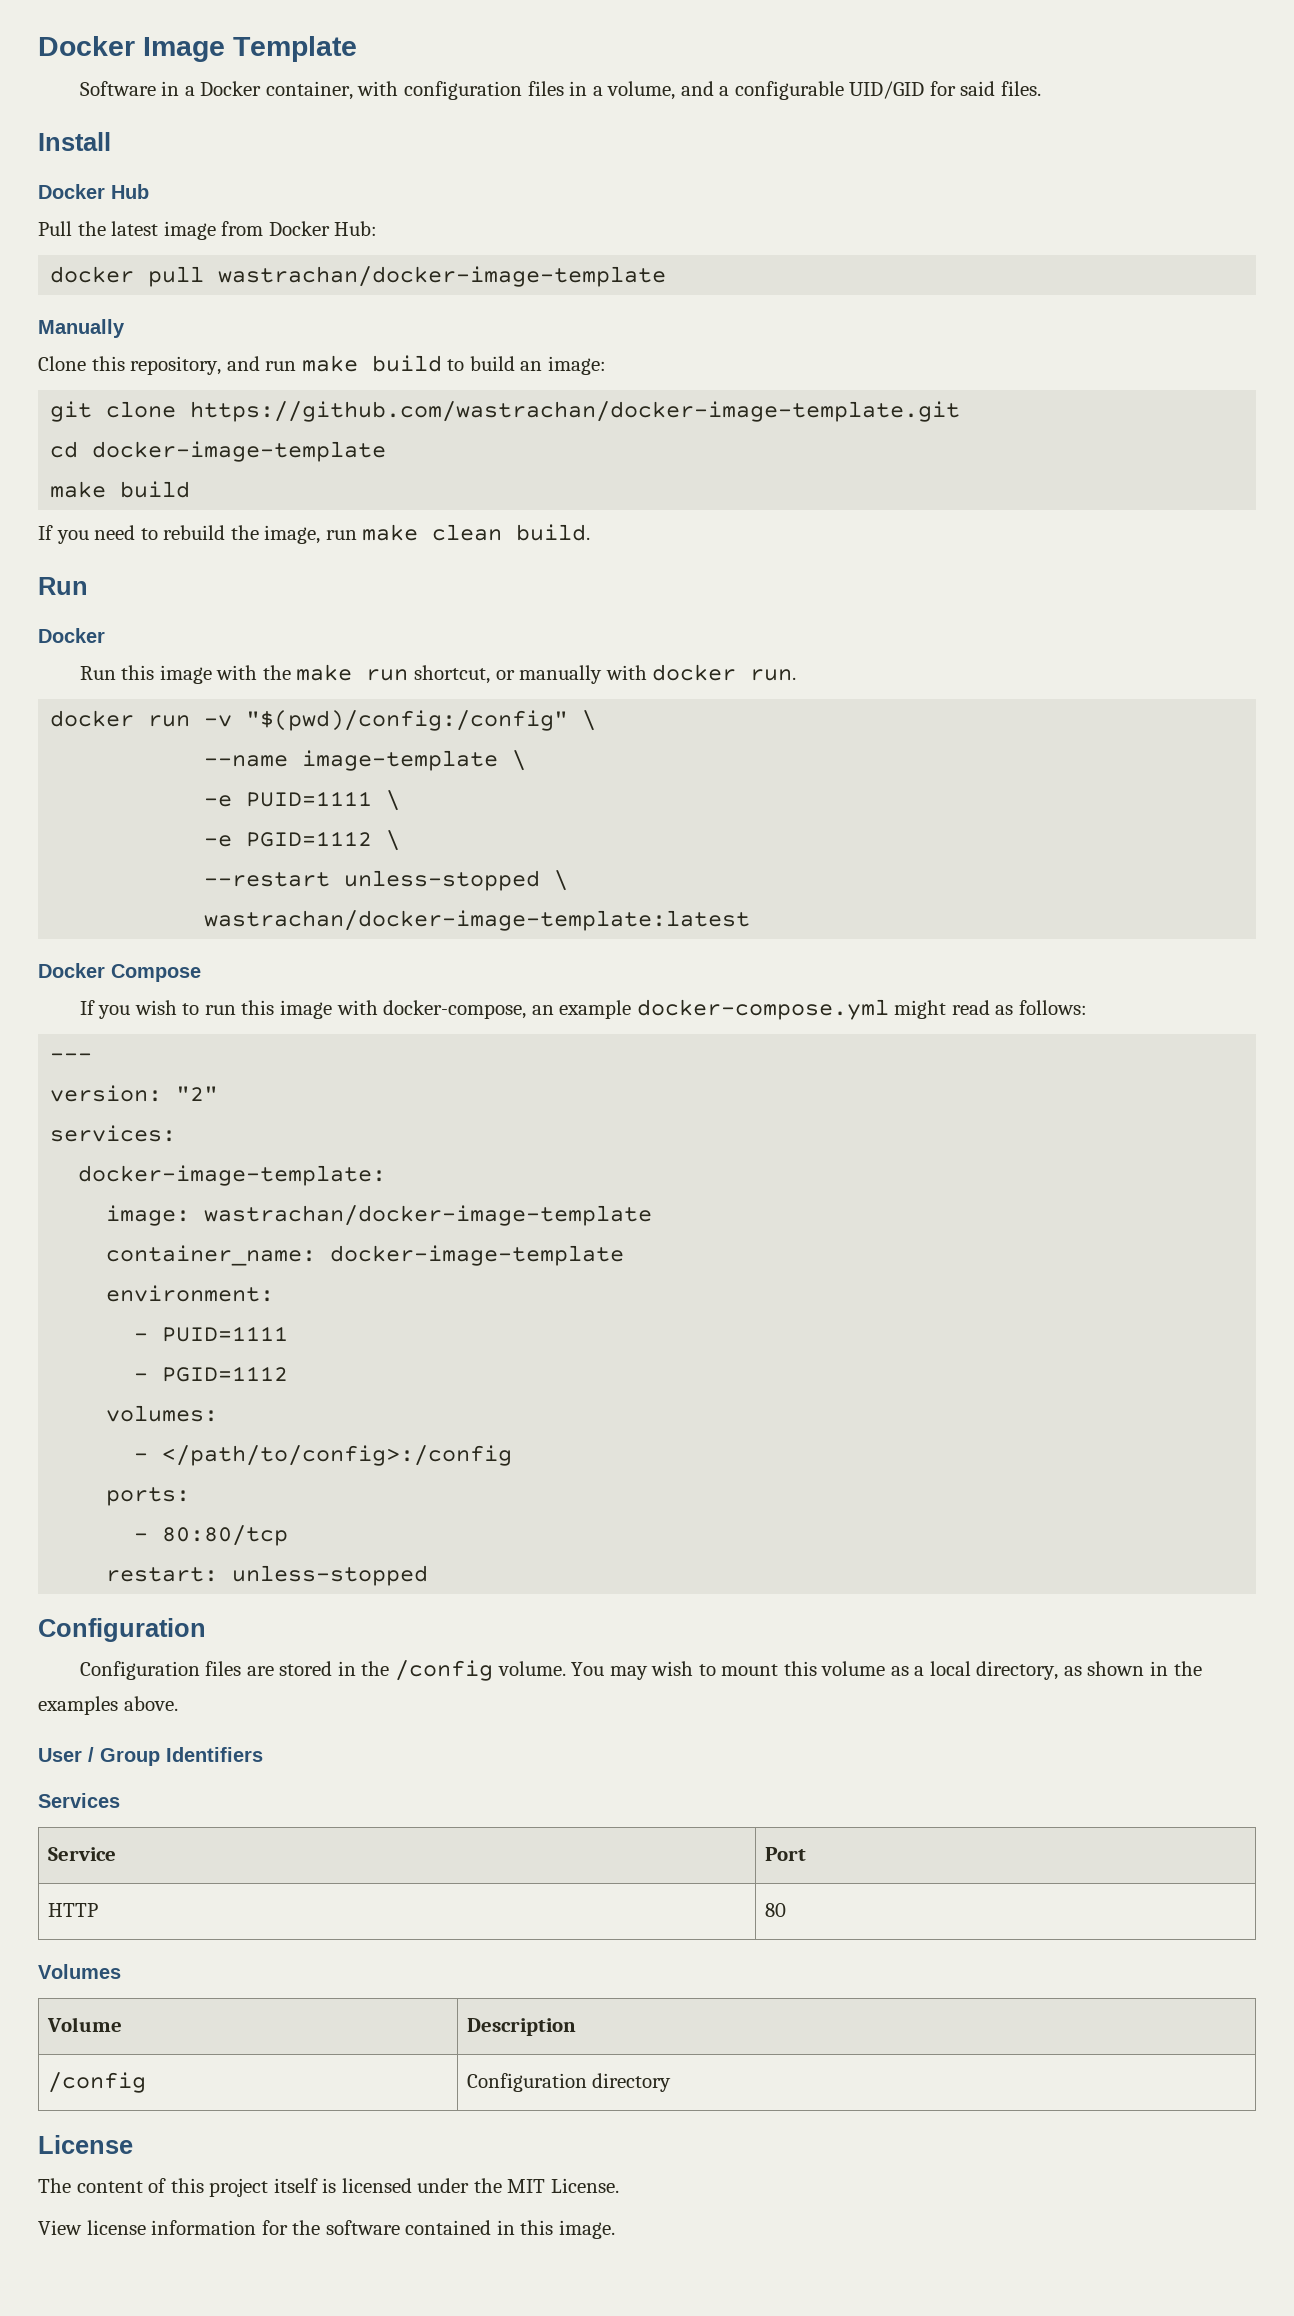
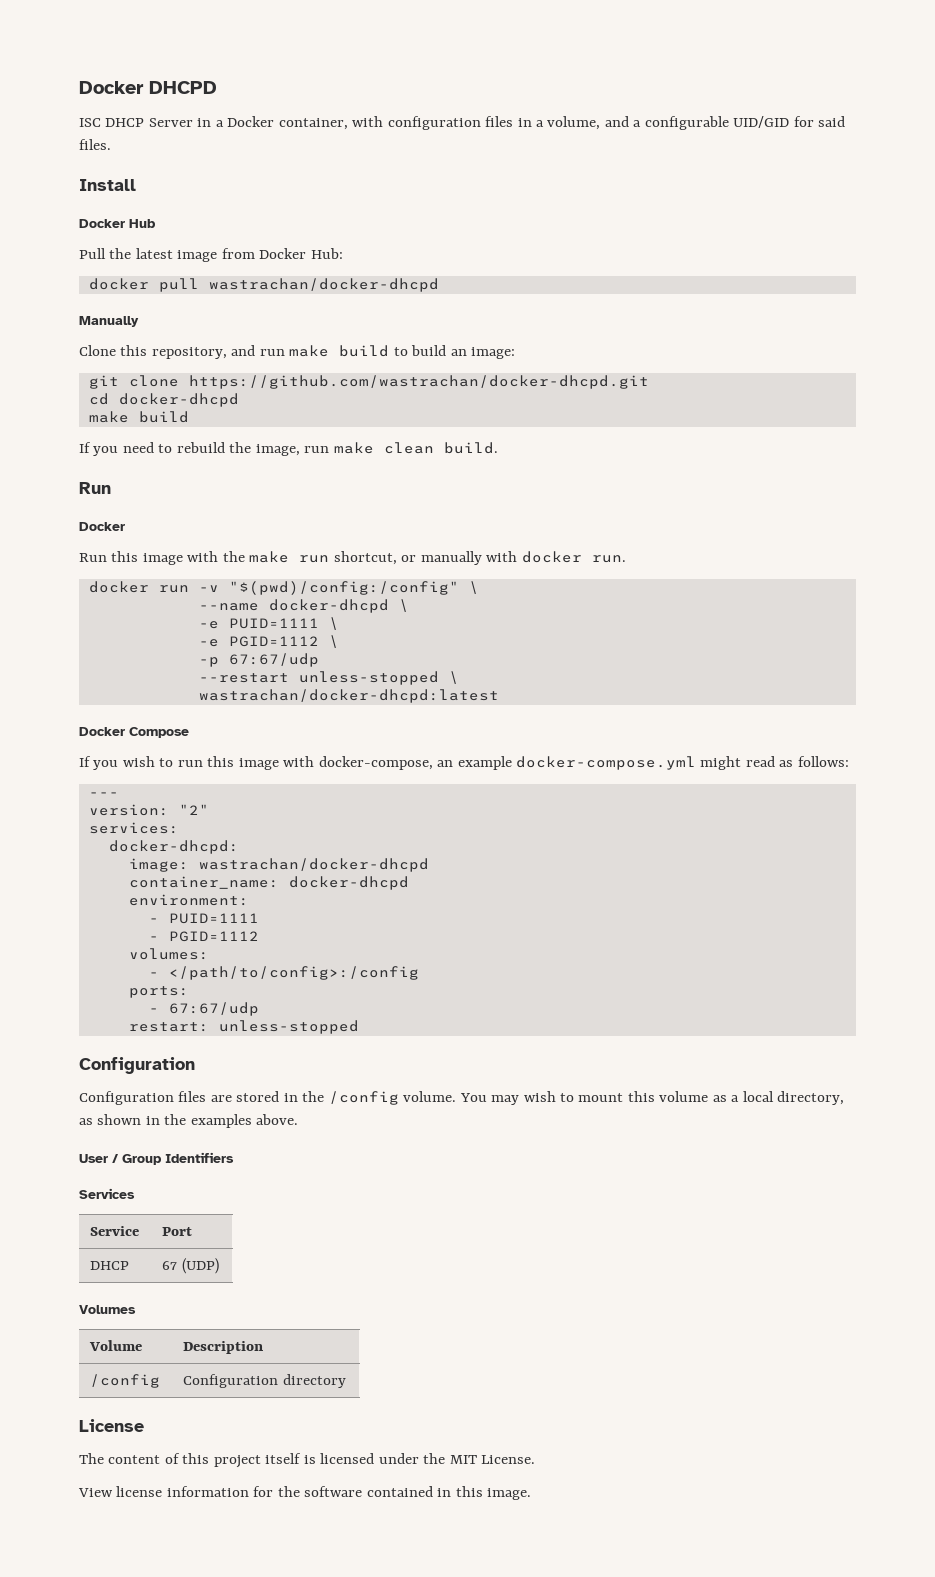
- Docker Image Template
- Software in a Docker container, with configuration files in a volume, and a configurable UID/GID for said files.
+ Docker DHCPD
+ ISC DHCP Server in a Docker container, with configuration files in a volume, and a configurable UID/GID for said files.
- docker pull wastrachan/docker-image-template
+ docker pull wastrachan/docker-dhcpd
- git clone https://github.com/wastrachan/docker-image-template.git
+ git clone https://github.com/wastrachan/docker-dhcpd.git
- cd docker-image-template
+ cd docker-dhcpd
- --name image-template \
+ --name docker-dhcpd \
+ -p 67:67/udp
- wastrachan/docker-image-template:latest
+ wastrachan/docker-dhcpd:latest
- docker-image-template:
- image: wastrachan/docker-image-template
+ docker-dhcpd:
+ image: wastrachan/docker-dhcpd
- container_name: docker-image-template
+ container_name: docker-dhcpd
- - 80:80/tcp
+ - 67:67/udp
- HTTP | 80
+ DHCP | 67 (UDP)

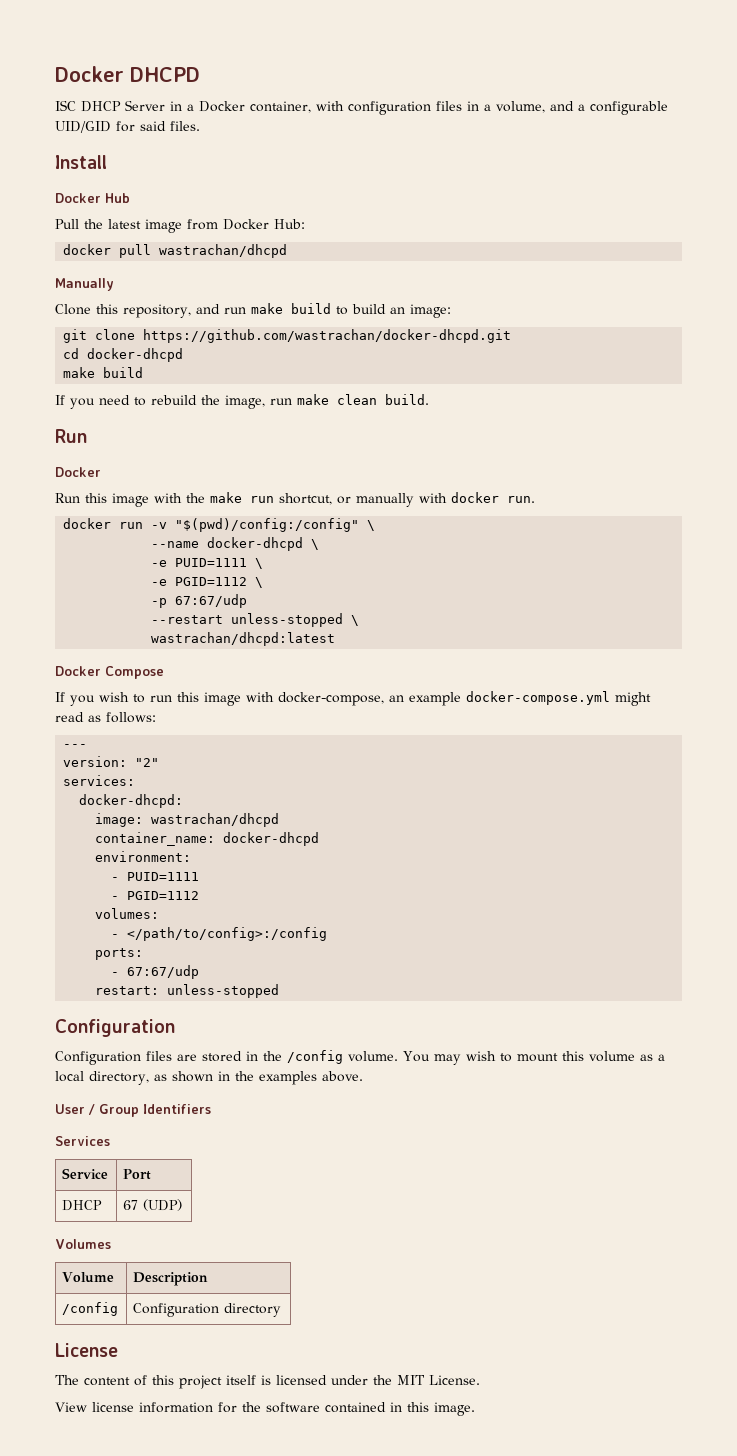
- docker pull wastrachan/docker-dhcpd
+ docker pull wastrachan/dhcpd
- wastrachan/docker-dhcpd:latest
+ wastrachan/dhcpd:latest
- image: wastrachan/docker-dhcpd
+ image: wastrachan/dhcpd

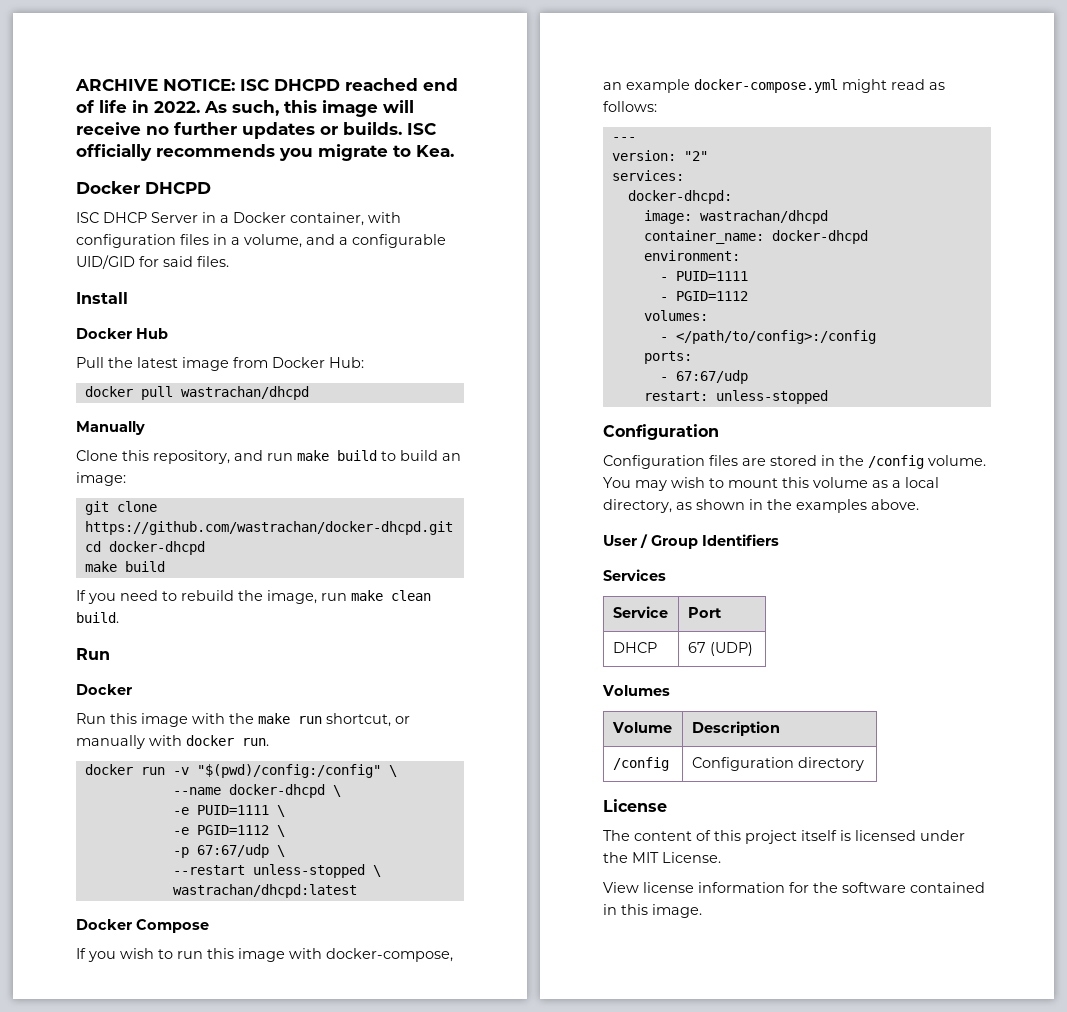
+ ARCHIVE NOTICE: ISC DHCPD reached end of life in 2022. As such, this image will receive no further updates or builds. ISC officially recommends you migrate to Kea.
- -p 67:67/udp
+ -p 67:67/udp \

